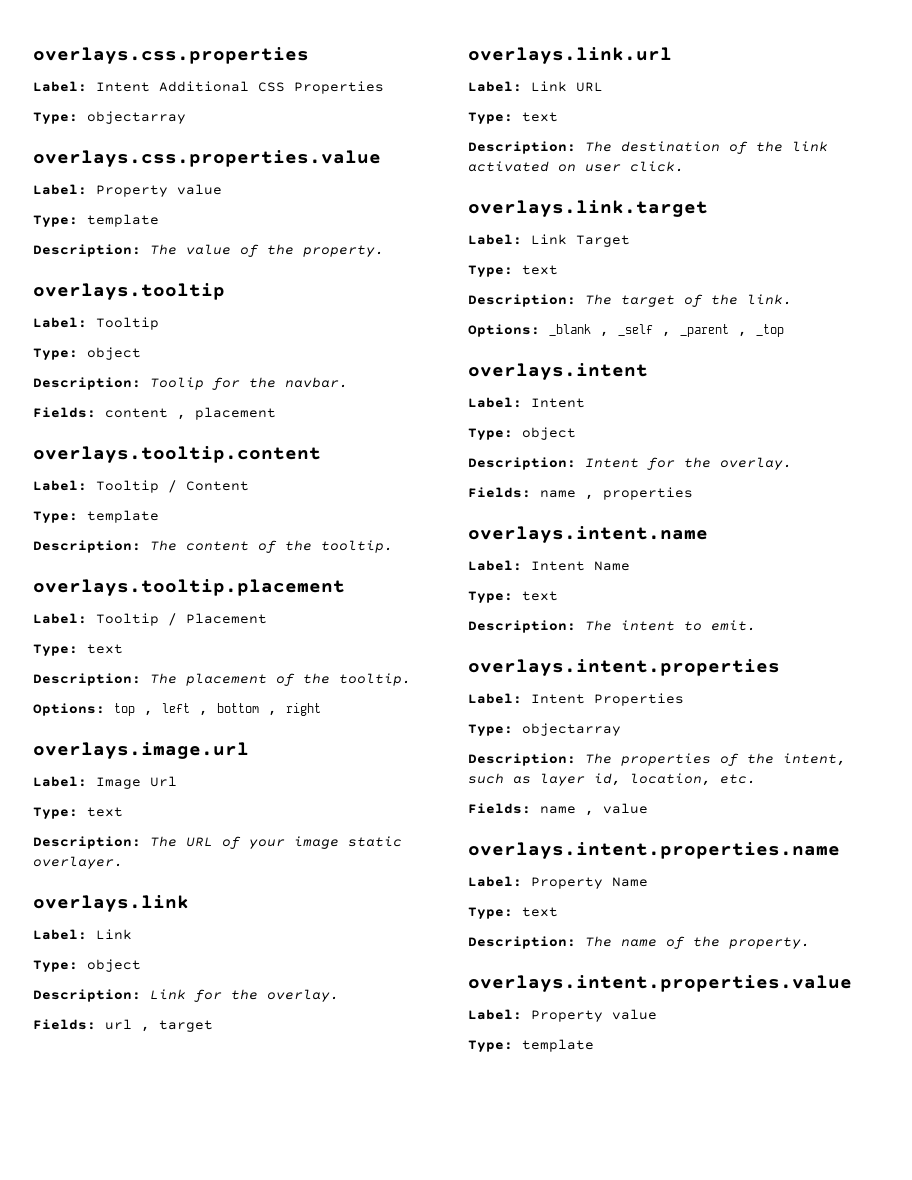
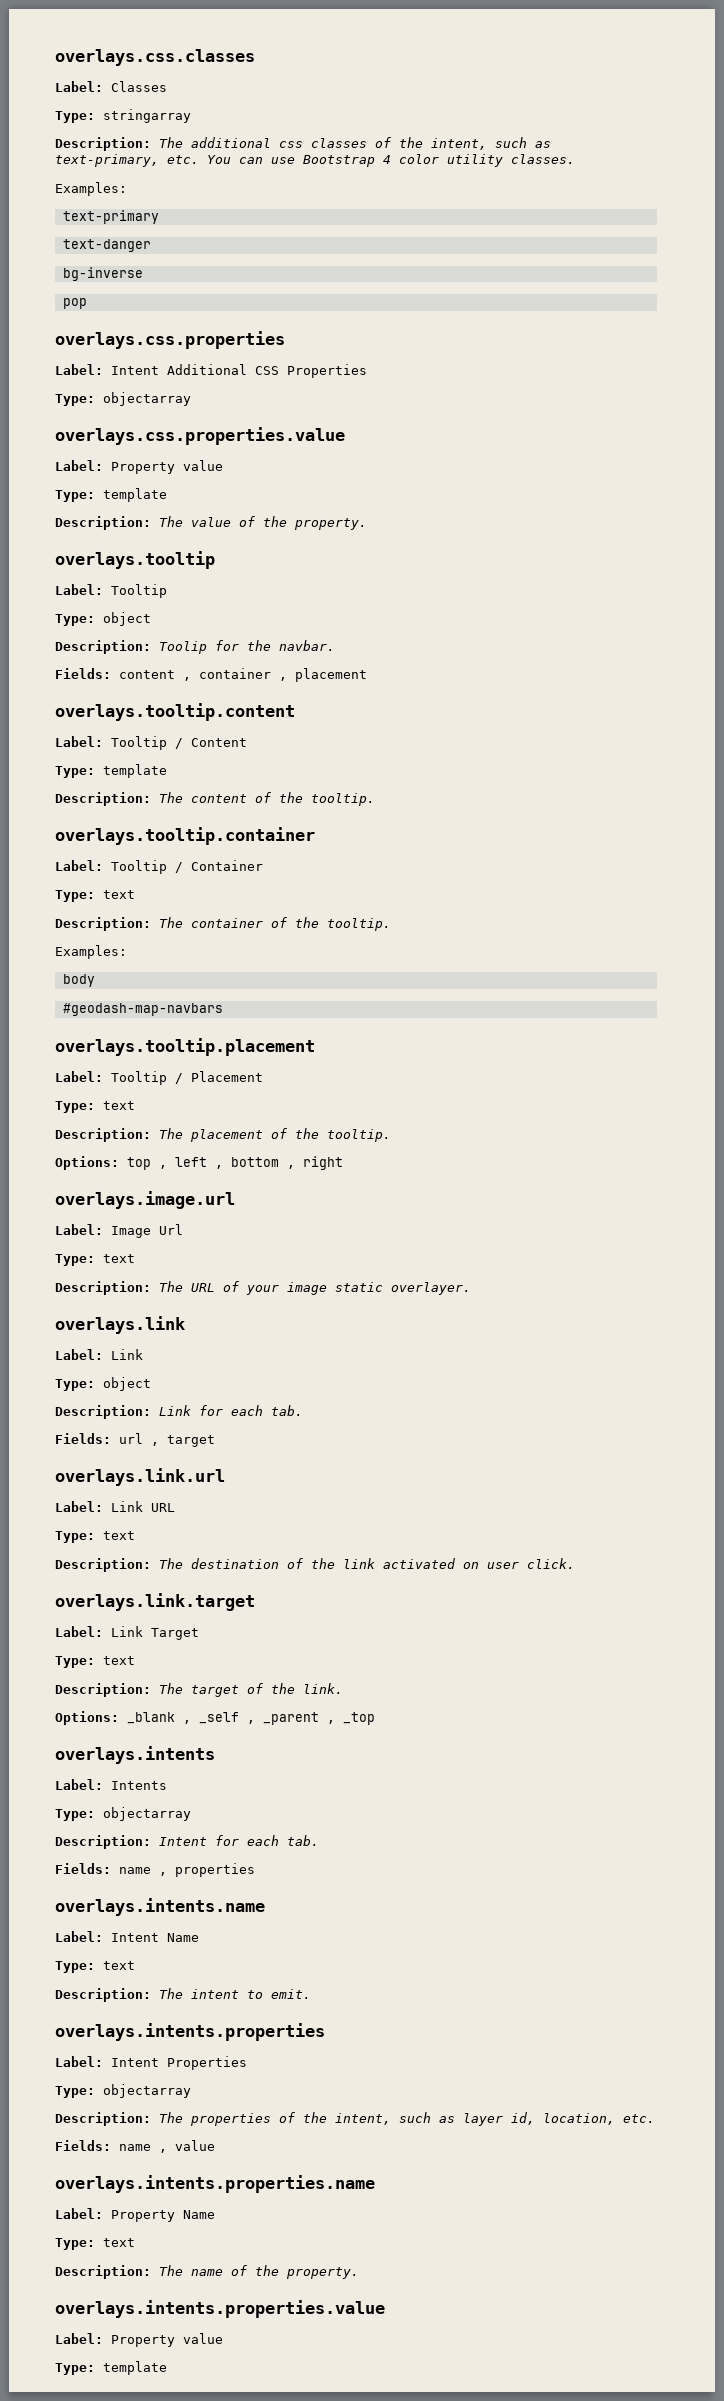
+ overlays.css.classes
+ Label: Classes
+ Type: stringarray
+ Description: The additional css classes of the intent, such as text-primary, etc. You can use Bootstrap 4 color utility classes.
+ Examples:
+ text-primary
+ text-danger
+ bg-inverse
+ pop
- Fields: content , placement
+ Fields: content , container , placement
+ overlays.tooltip.container
+ Label: Tooltip / Container
+ Type: text
+ Description: The container of the tooltip.
+ Examples:
+ body
+ #geodash-map-navbars
- Description: Link for the overlay.
+ Description: Link for each tab.
- overlays.intent
- Label: Intent
- Type: object
+ overlays.intents
+ Label: Intents
+ Type: objectarray
- Description: Intent for the overlay.
+ Description: Intent for each tab.
- overlays.intent.name
+ overlays.intents.name
- overlays.intent.properties
+ overlays.intents.properties
- overlays.intent.properties.name
+ overlays.intents.properties.name
- overlays.intent.properties.value
+ overlays.intents.properties.value

